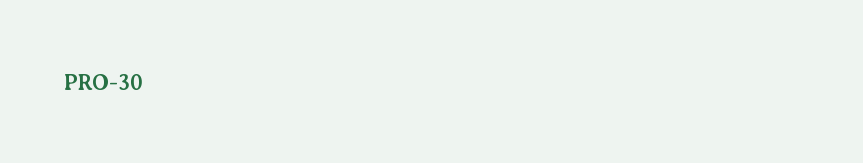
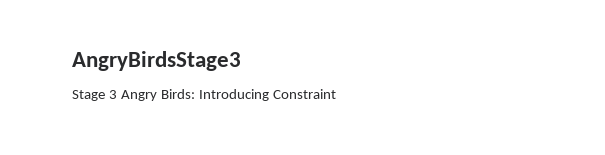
- PRO-30
+ AngryBirdsStage3
+ Stage 3 Angry Birds: Introducing Constraint

